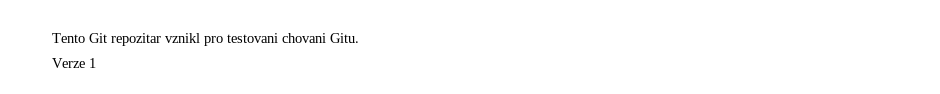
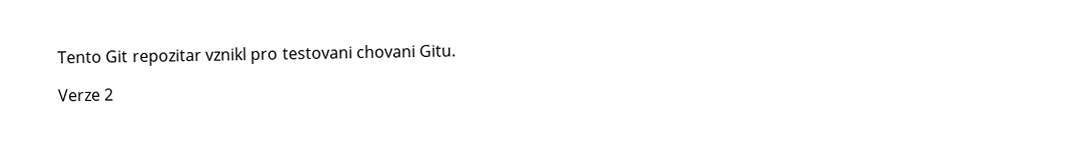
- Verze 1
+ Verze 2

